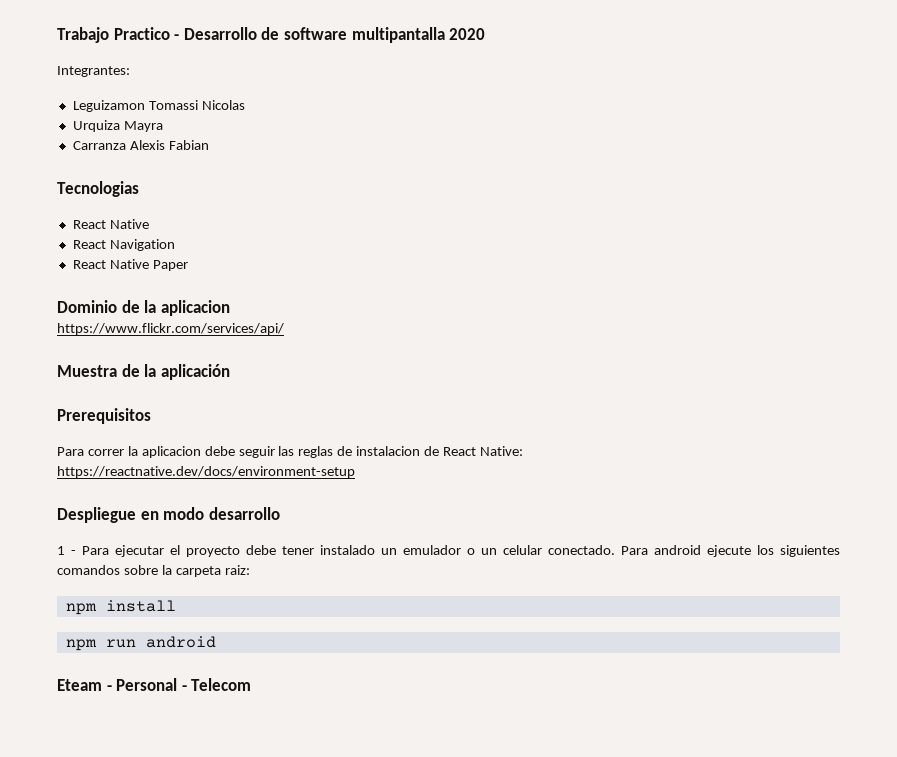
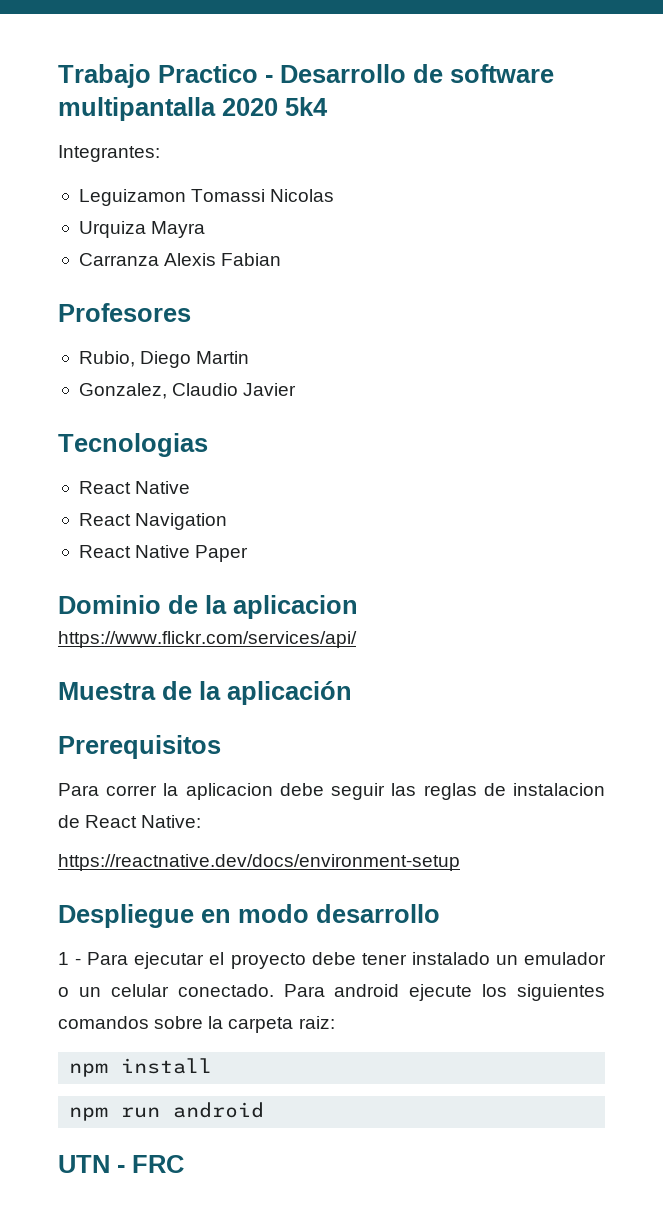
- Trabajo Practico - Desarrollo de software multipantalla 2020
+ Trabajo Practico - Desarrollo de software multipantalla 2020 5k4
+ Profesores
+ Rubio, Diego Martin
+ Gonzalez, Claudio Javier
- Eteam - Personal - Telecom
+ UTN - FRC

